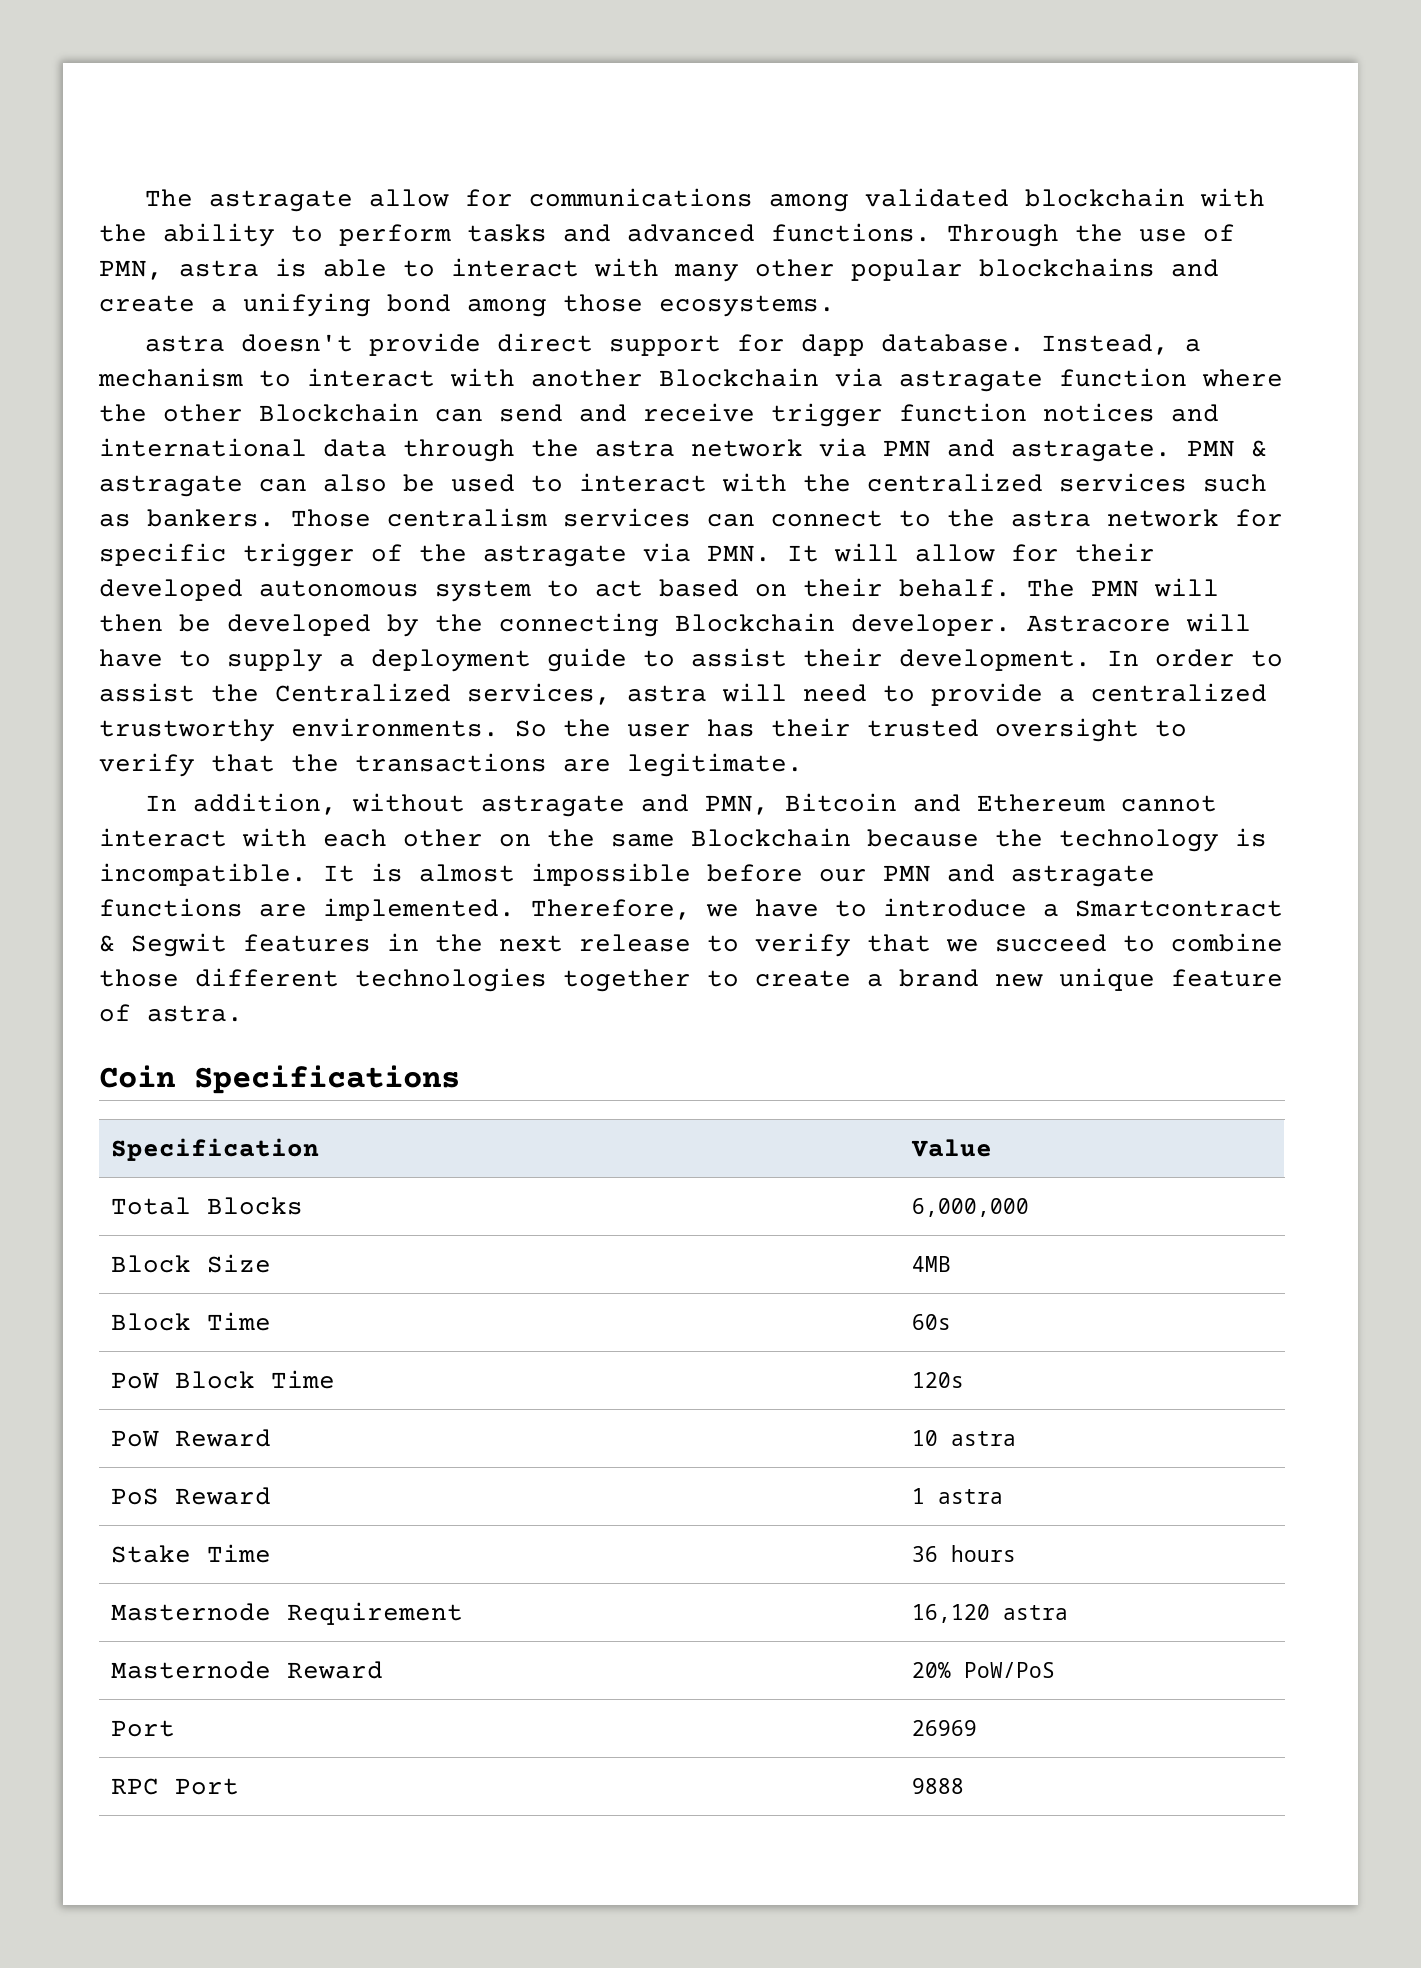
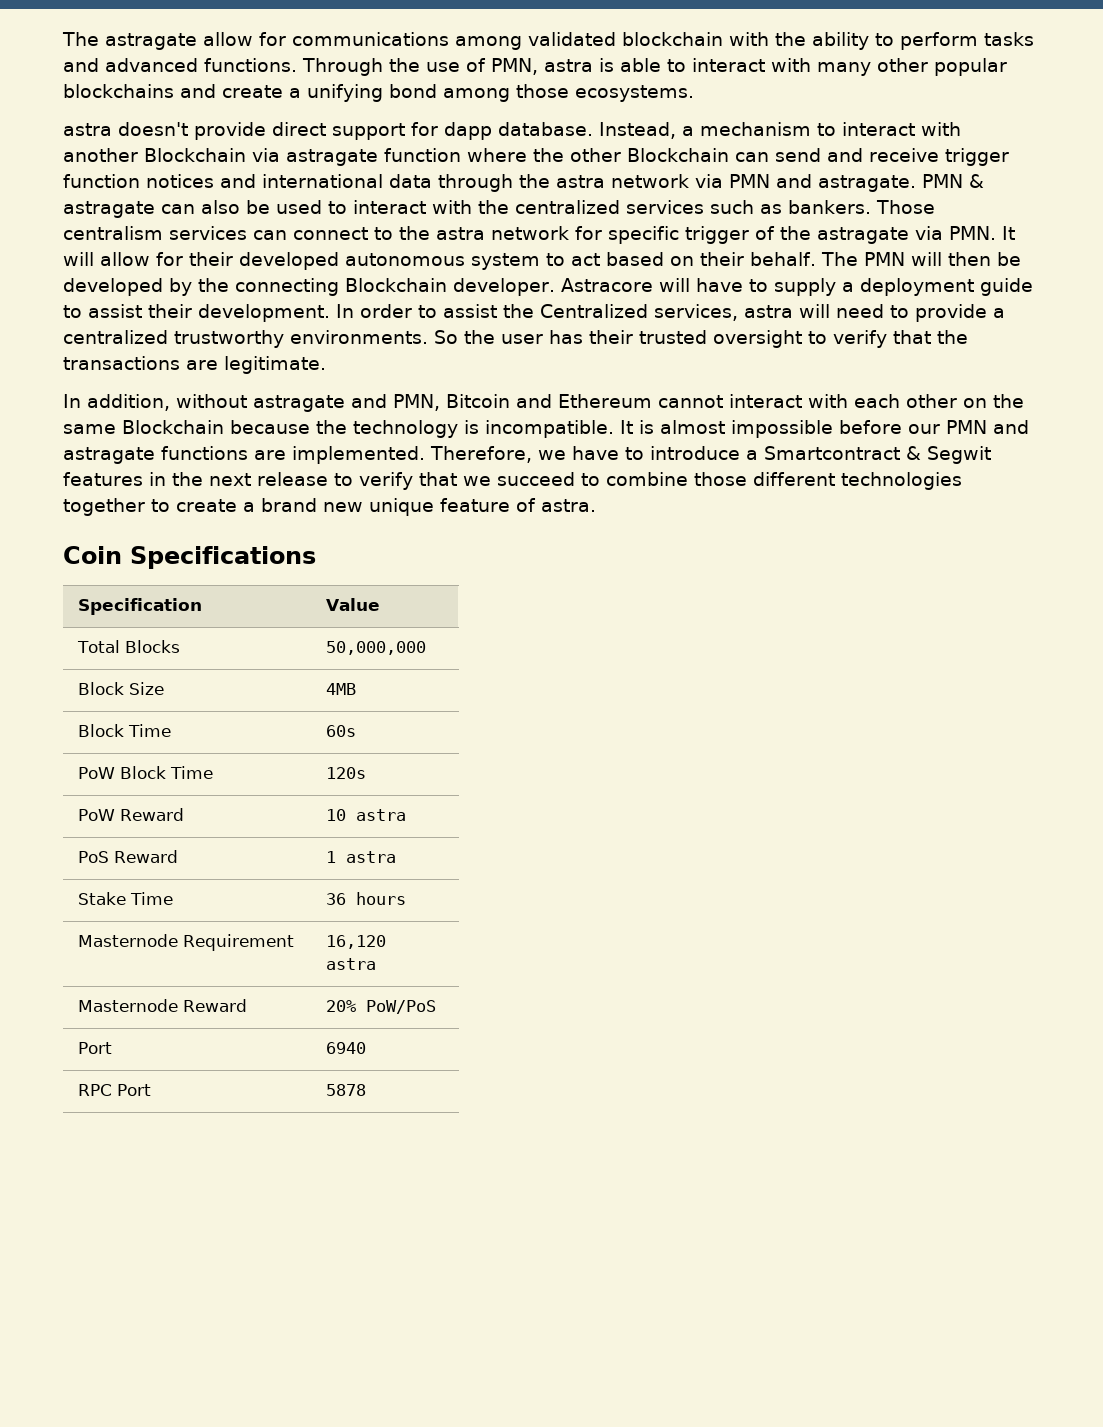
- Total Blocks | 6,000,000
+ Total Blocks | 50,000,000
- Port | 26969
+ Port | 6940
- RPC Port | 9888
+ RPC Port | 5878

